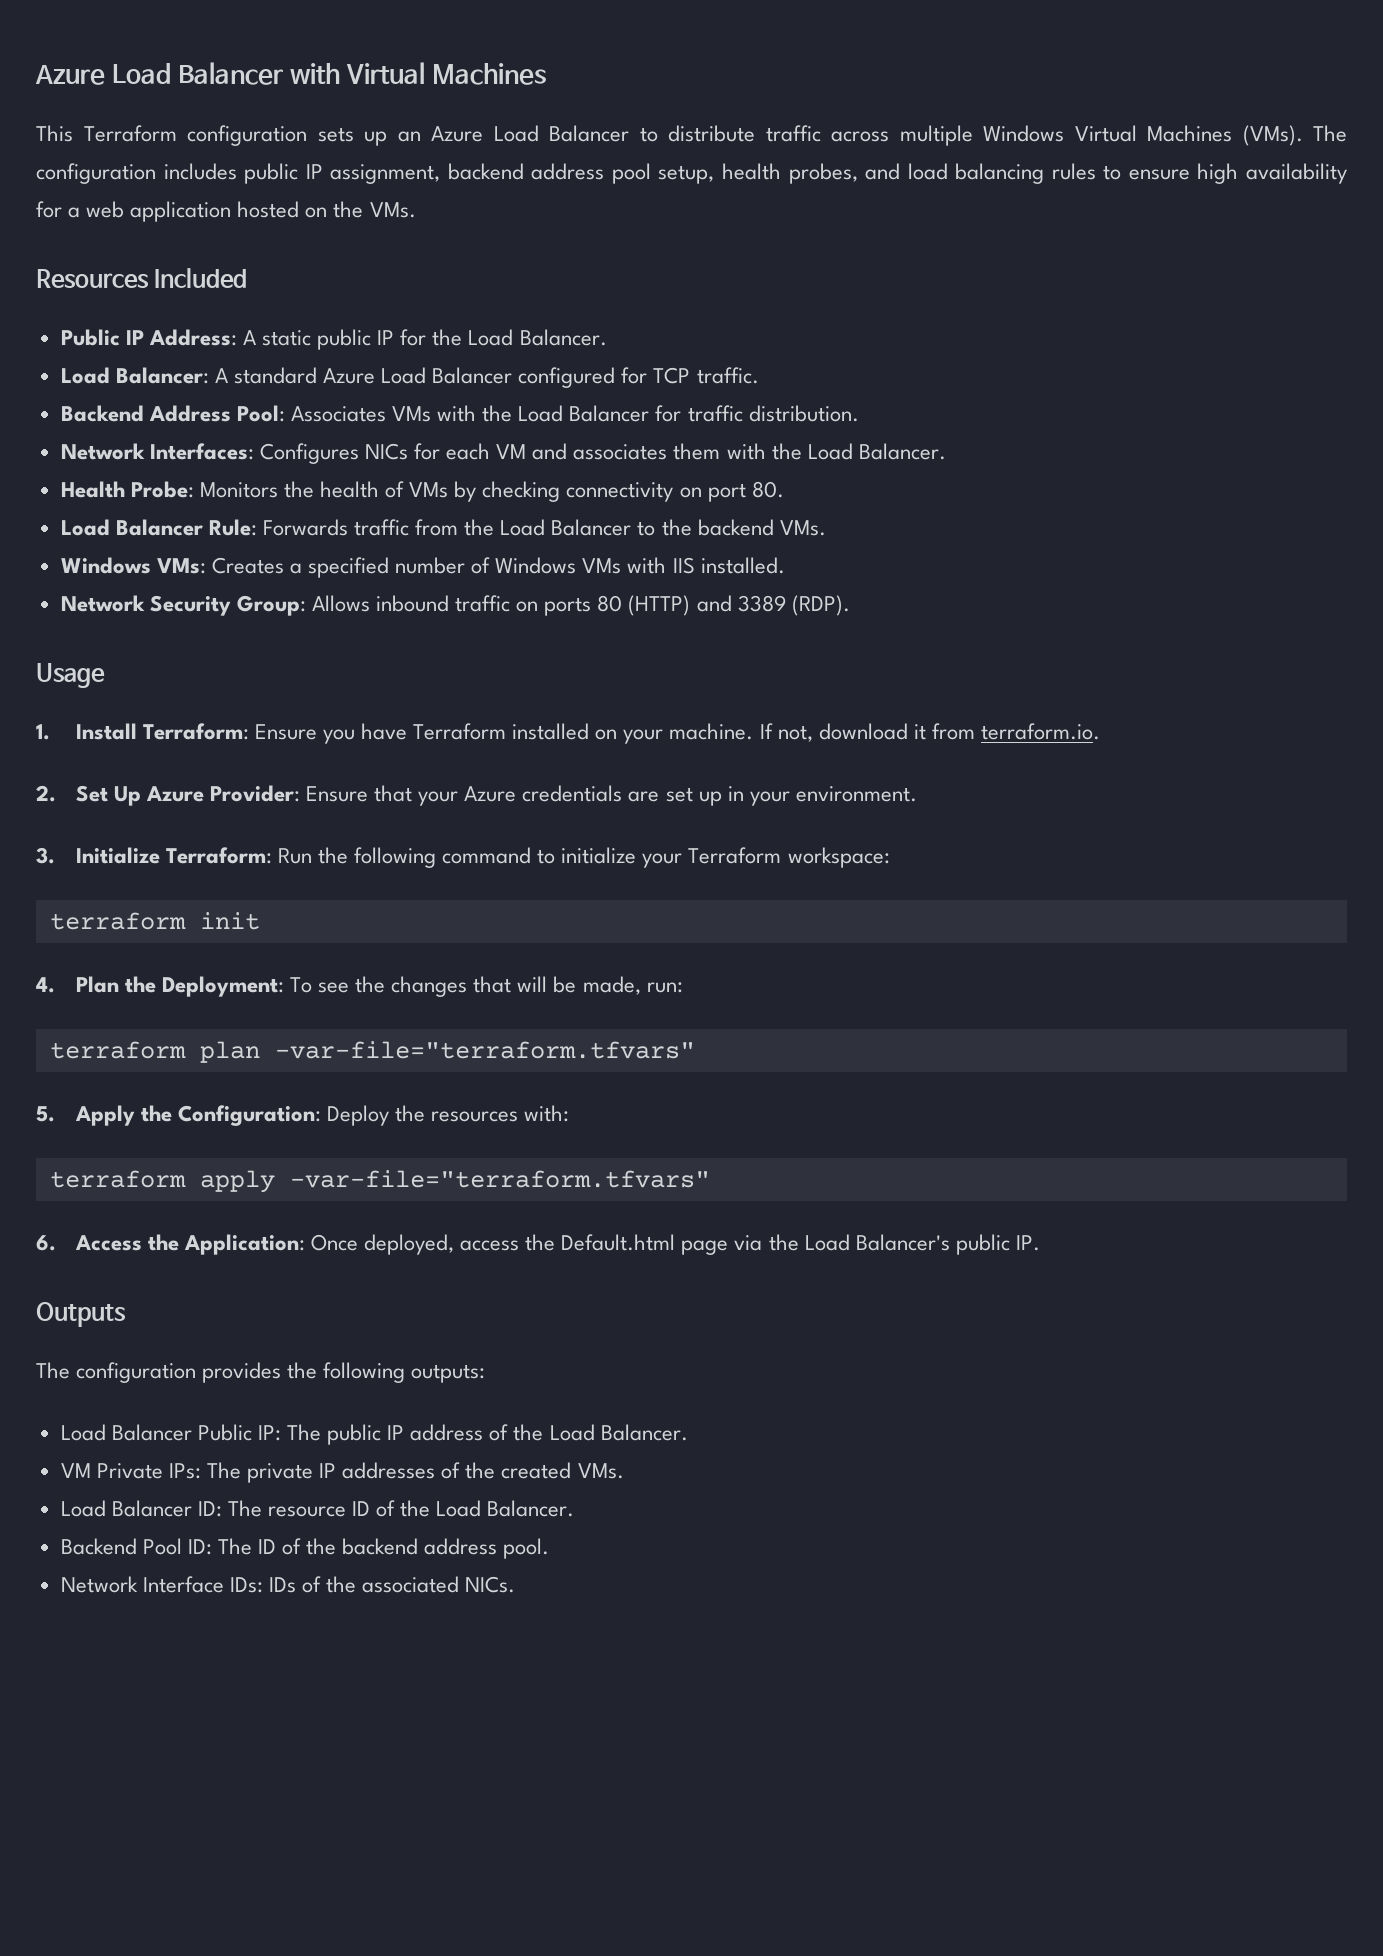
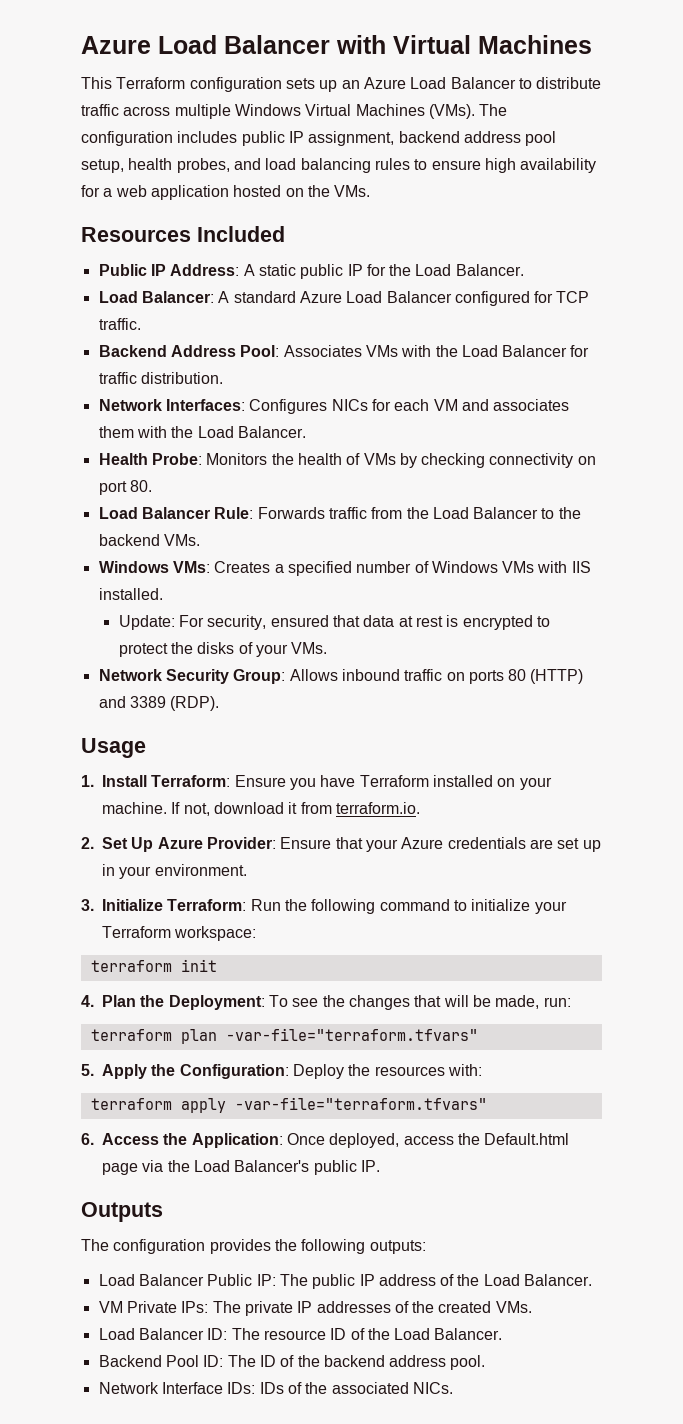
+ Update: For security, ensured that data at rest is encrypted to protect the disks of your VMs.

